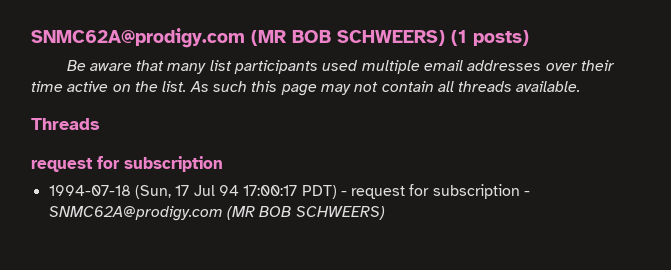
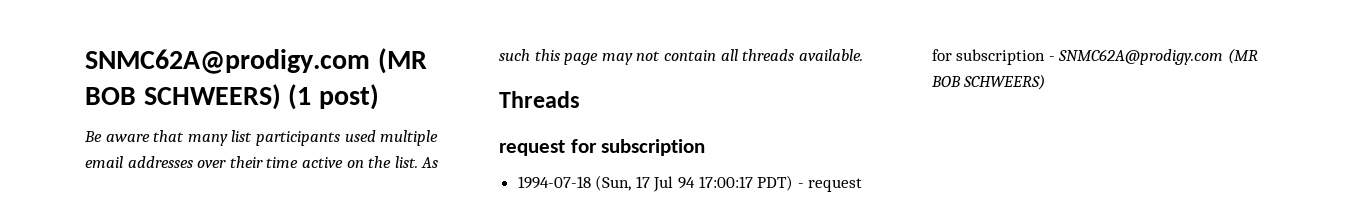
- SNMC62A@prodigy.com (MR BOB SCHWEERS) (1 posts)
+ SNMC62A@prodigy.com (MR BOB SCHWEERS) (1 post)

